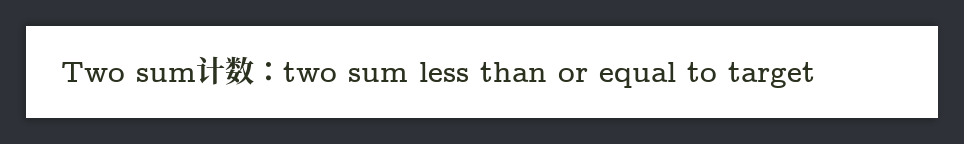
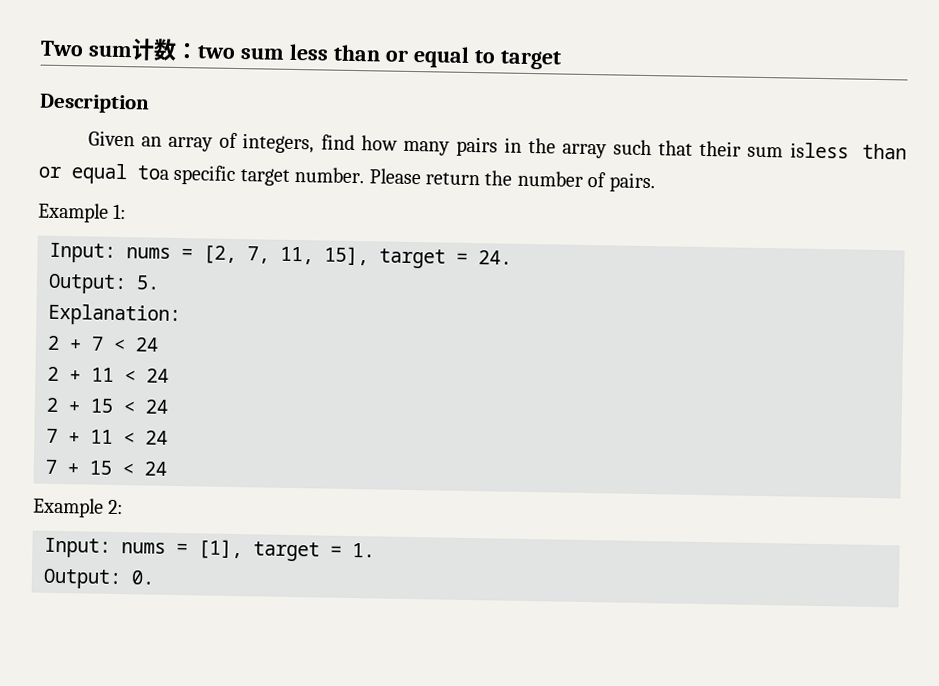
+ Description
+ Given an array of integers, find how many pairs in the array such that their sum isless than or equal toa specific target number. Please return the number of pairs.
+ Example 1:
+ Input: nums = [2, 7, 11, 15], target = 24.
+ Output: 5.
+ Explanation:
+ 2 + 7 < 24
+ 2 + 11 < 24
+ 2 + 15 < 24
+ 7 + 11 < 24
+ 7 + 15 < 24
+ Example 2:
+ Input: nums = [1], target = 1.
+ Output: 0.

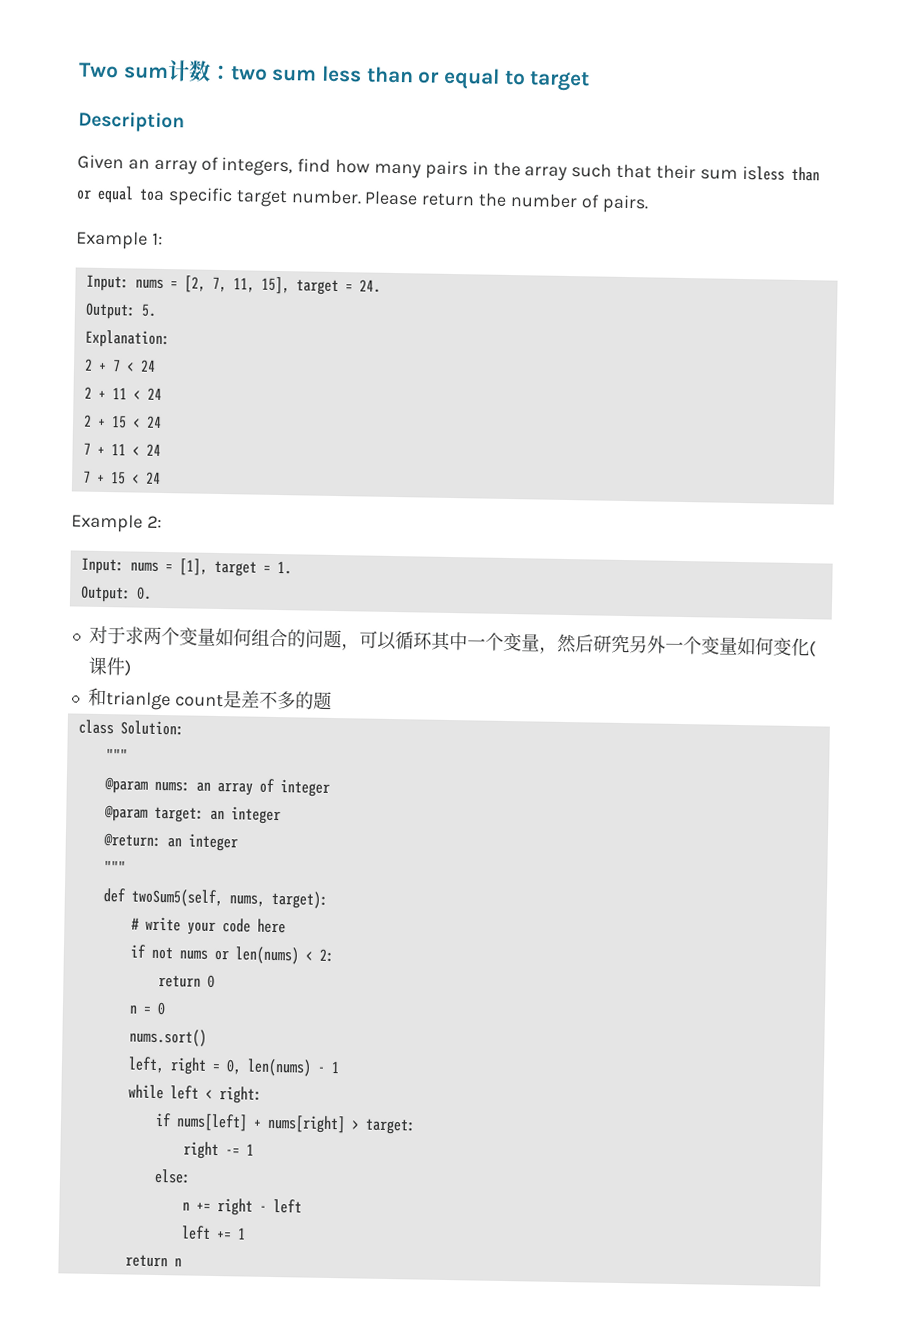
+ 对于求两个变量如何组合的问题，可以循环其中一个变量，然后研究另外一个变量如何变化(课件)
+ 和trianlge count是差不多的题
+ class Solution:
+ """
+ @param nums: an array of integer
+ @param target: an integer
+ @return: an integer
+ """
+ def twoSum5(self, nums, target):
+ # write your code here
+ if not nums or len(nums) < 2:
+ return 0
+ n = 0
+ nums.sort()
+ left, right = 0, len(nums) - 1
+ while left < right:
+ if nums[left] + nums[right] > target:
+ right -= 1
+ else:
+ n += right - left
+ left += 1
+ return n

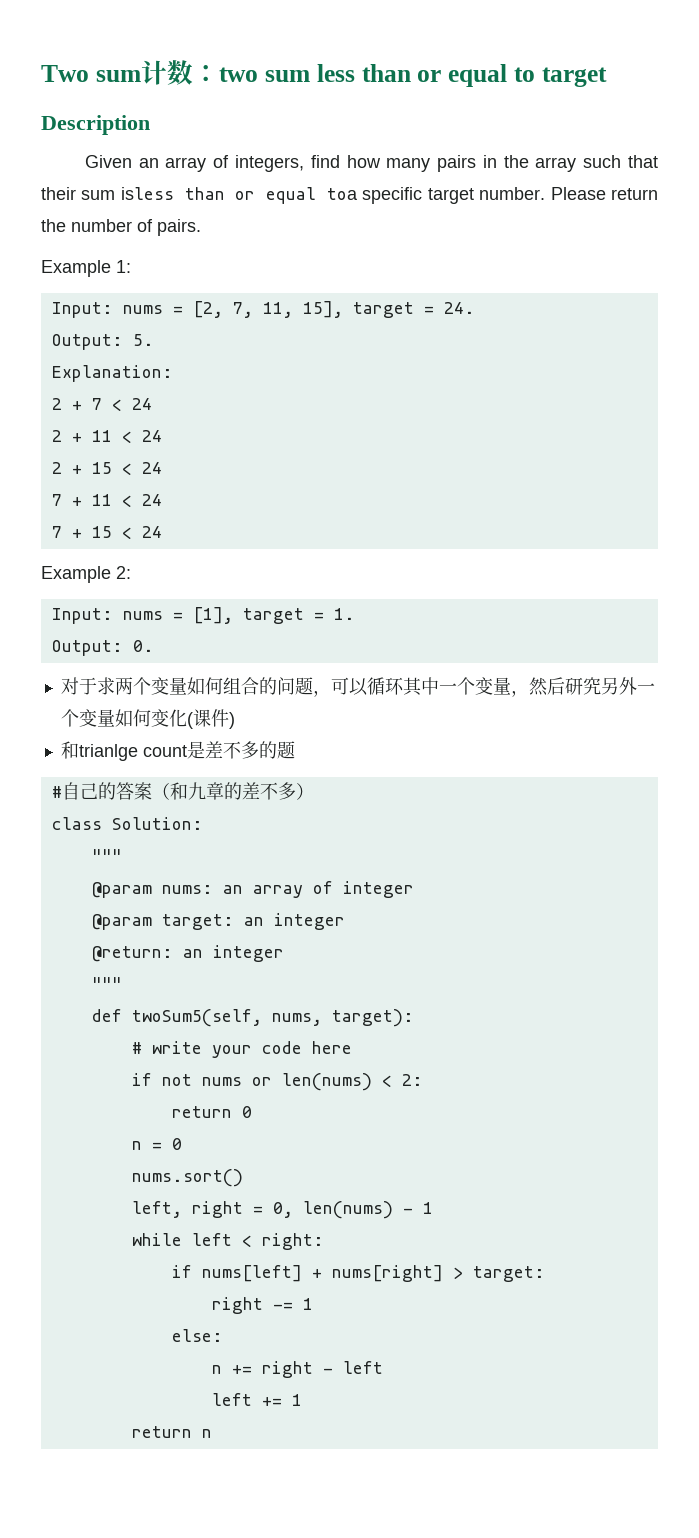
+ #自己的答案（和九章的差不多）

